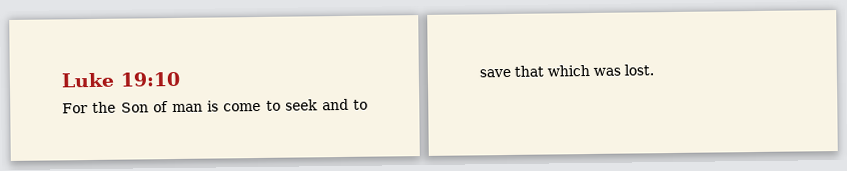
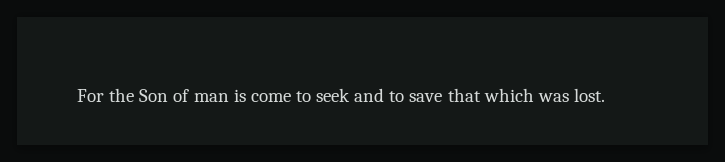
- Luke 19:10

